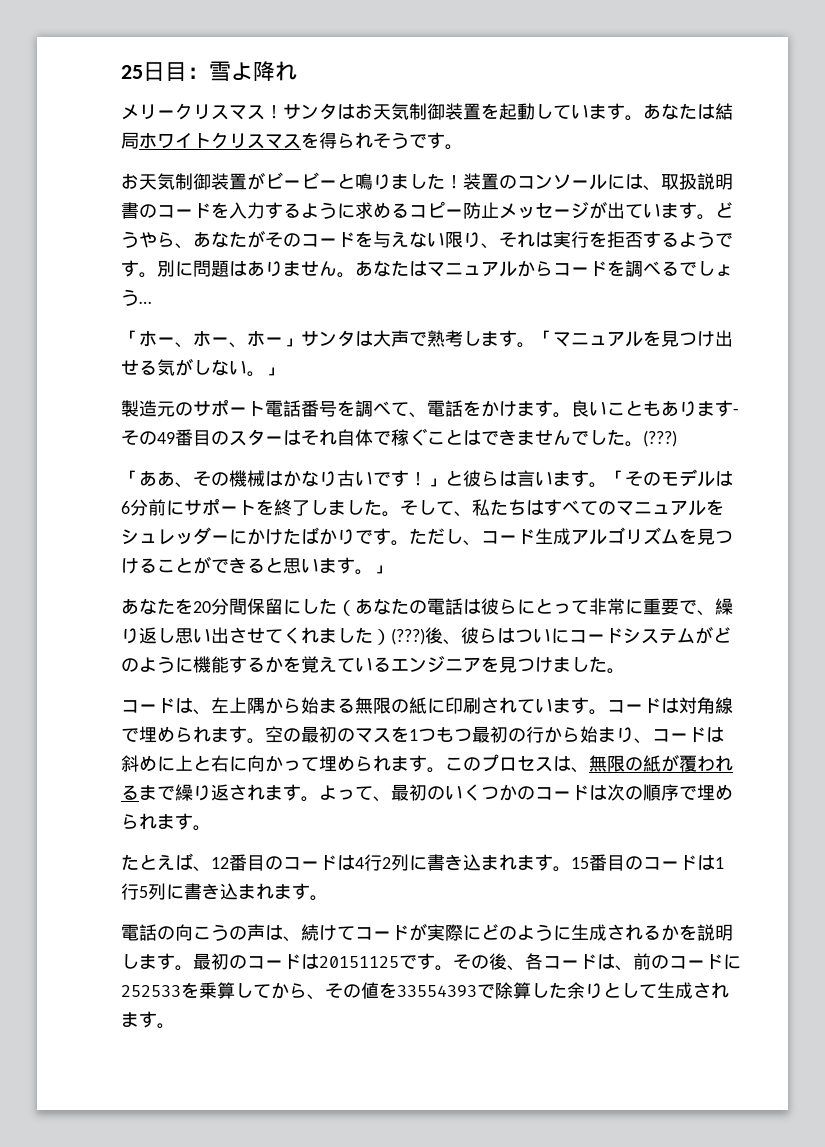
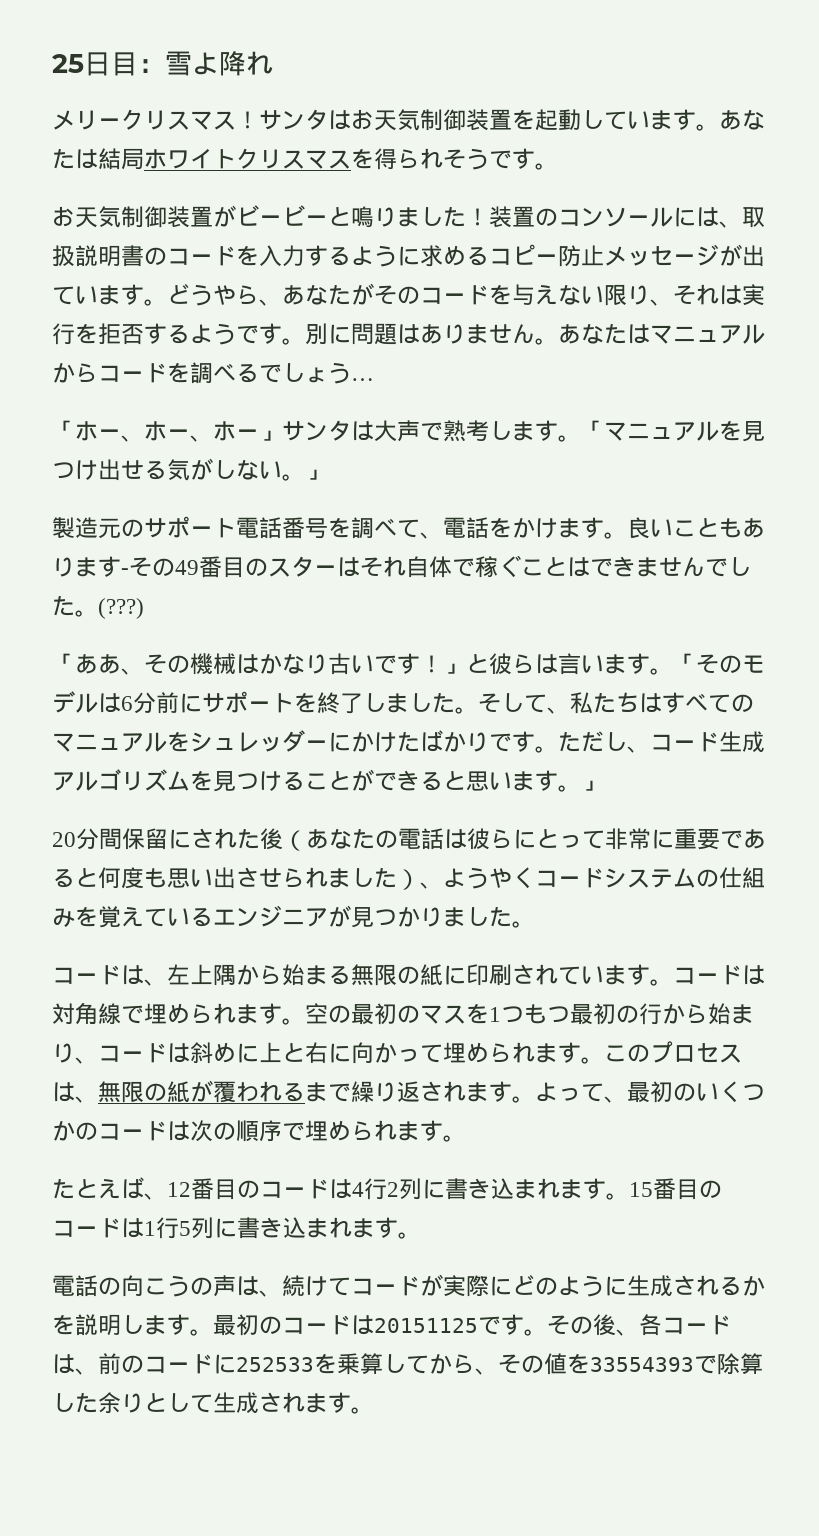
- あなたを20分間保留にした（あなたの電話は彼らにとって非常に重要で、繰り返し思い出させてくれました）(???)後、彼らはついにコードシステムがどのように機能するかを覚えているエンジニアを見つけました。
+ 20分間保留にされた後（あなたの電話は彼らにとって非常に重要であると何度も思い出させられました）、ようやくコードシステムの仕組みを覚えているエンジニアが見つかりました。

